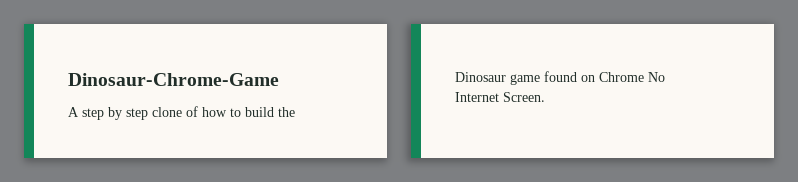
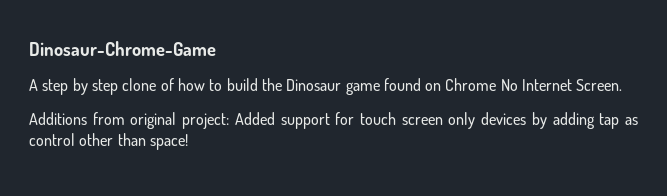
+ Additions from original project: Added support for touch screen only devices by adding tap as control other than space!

